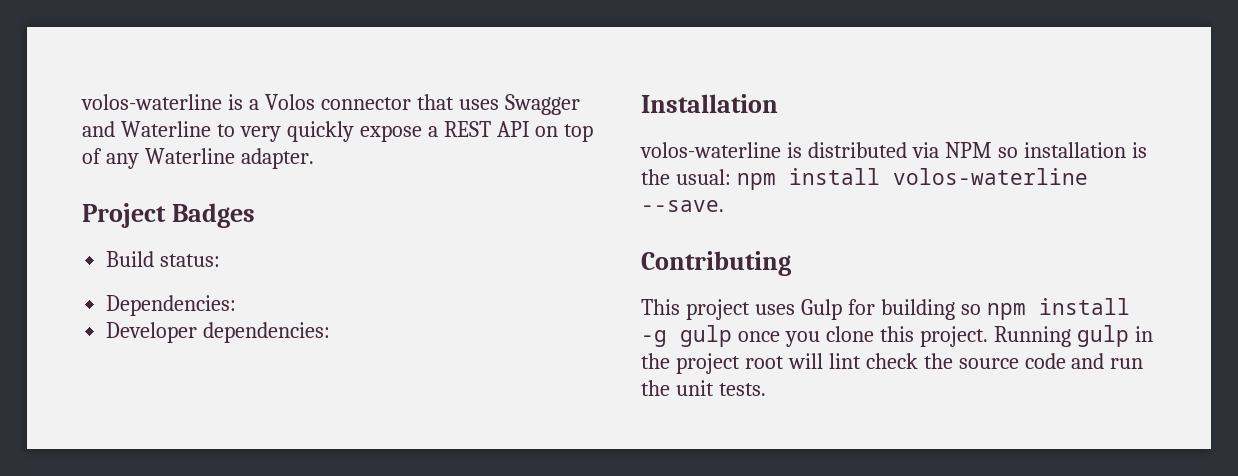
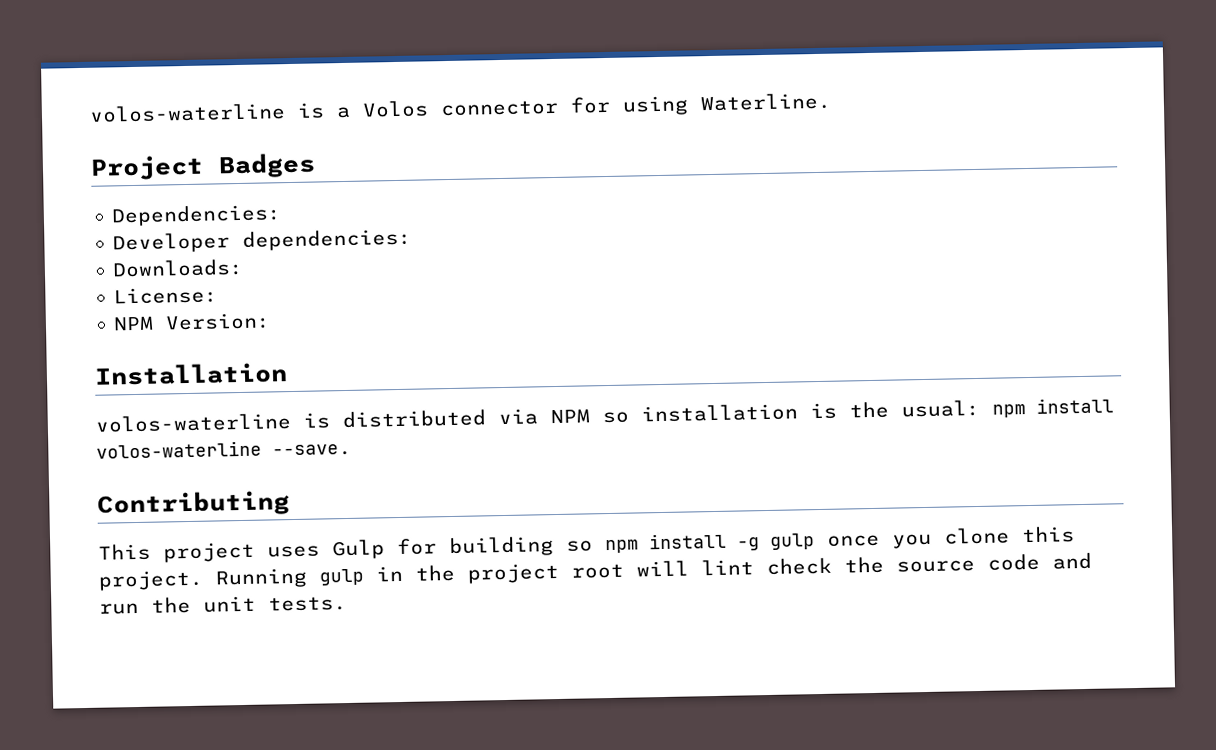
- volos-waterline is a Volos connector that uses Swagger and Waterline to very quickly expose a REST API on top of any Waterline adapter.
+ volos-waterline is a Volos connector for using Waterline.
- Build status:
+ Downloads:
+ License:
+ NPM Version:

